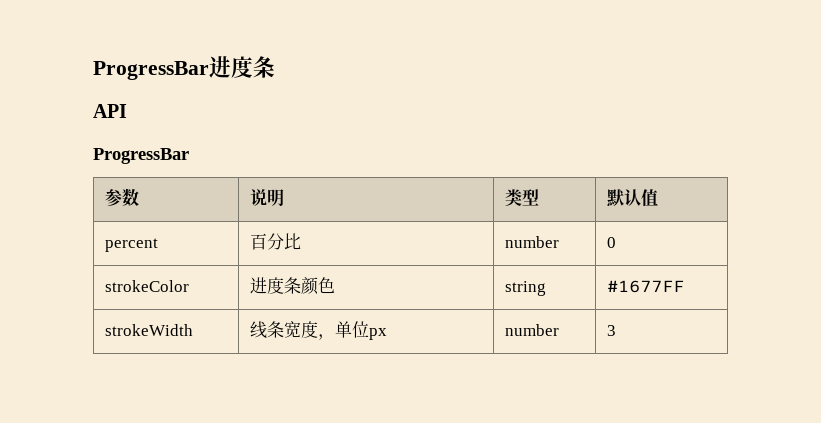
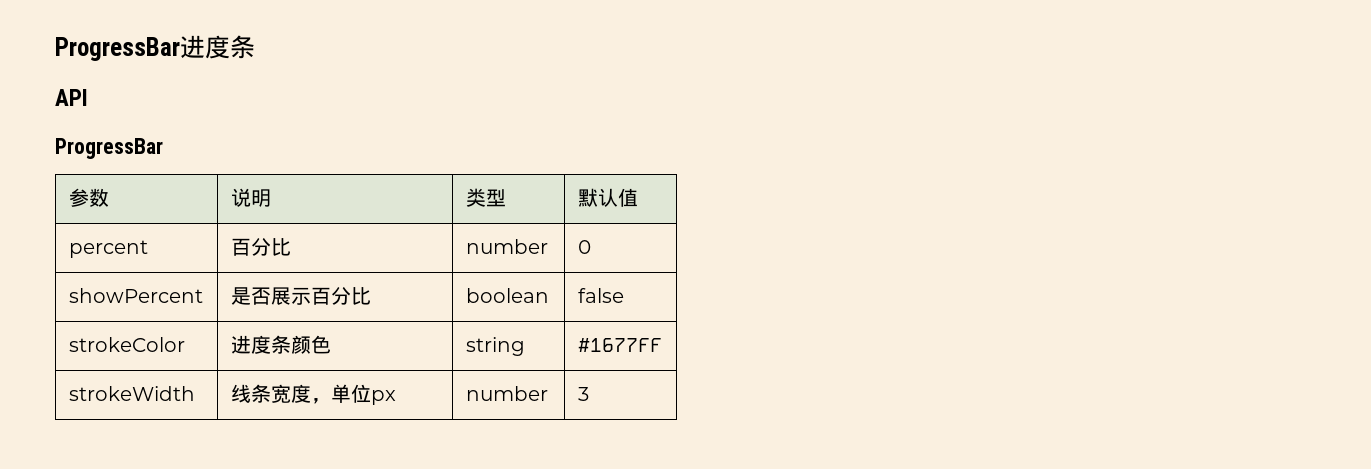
+ showPercent | 是否展示百分比 | boolean | false

